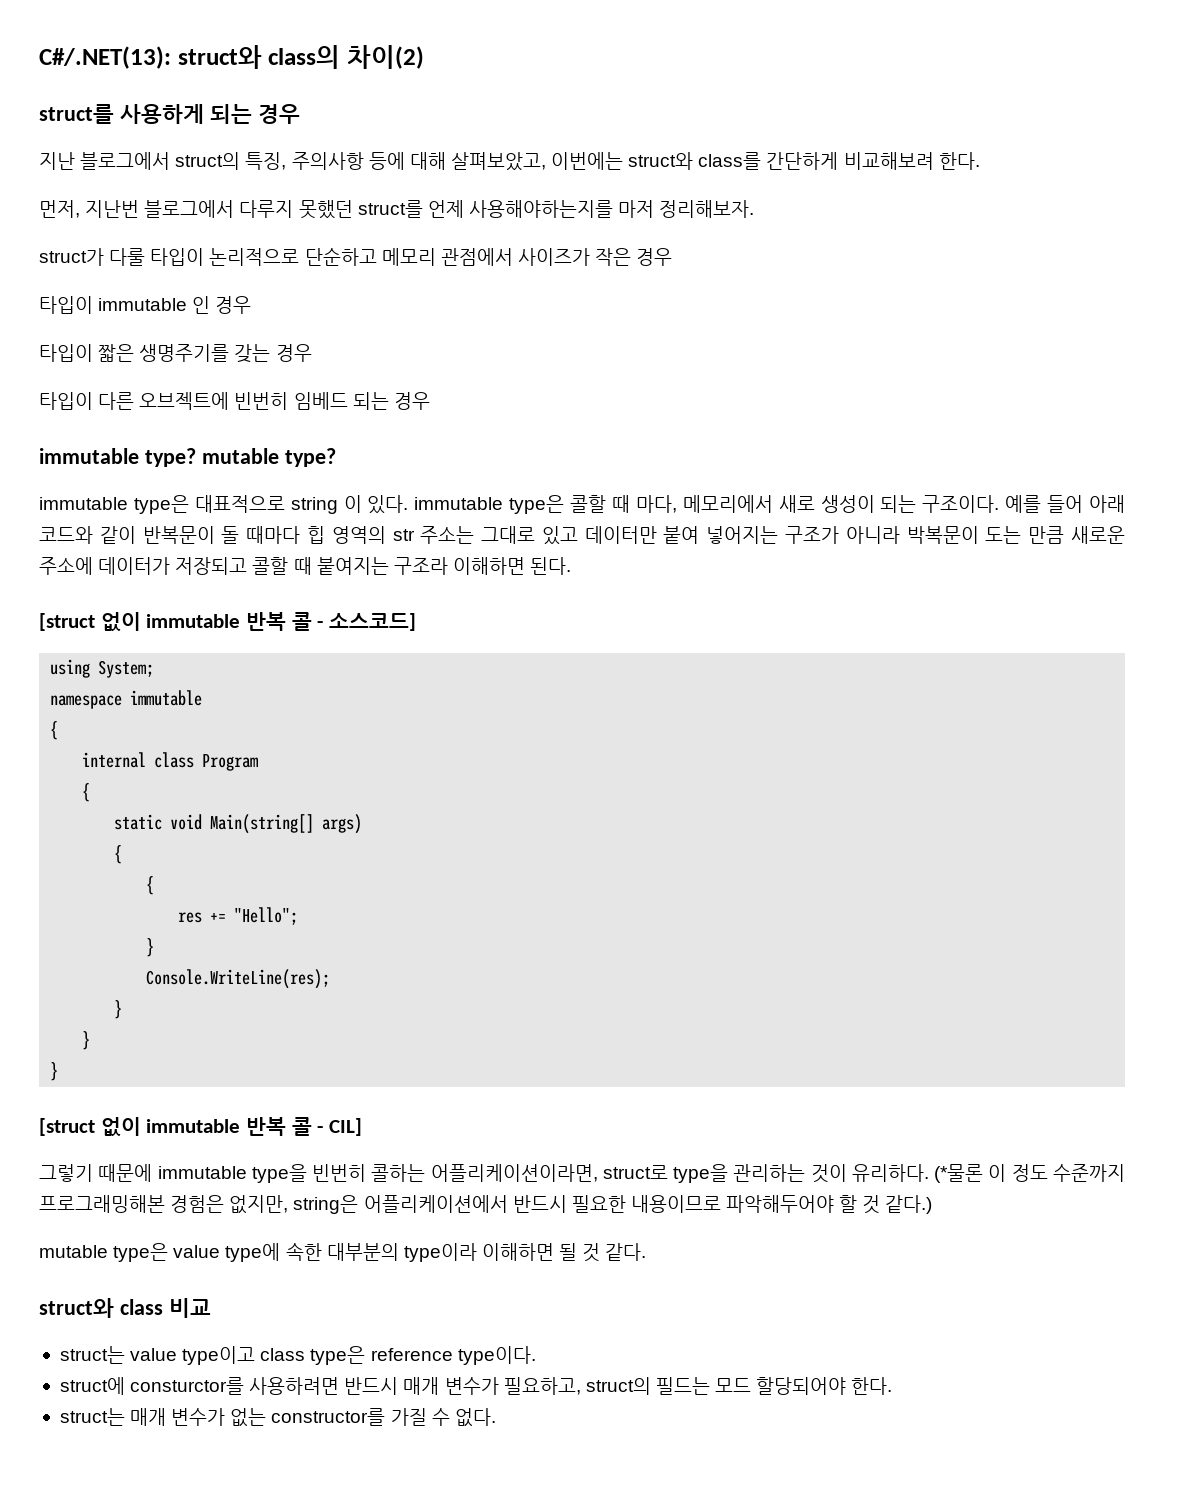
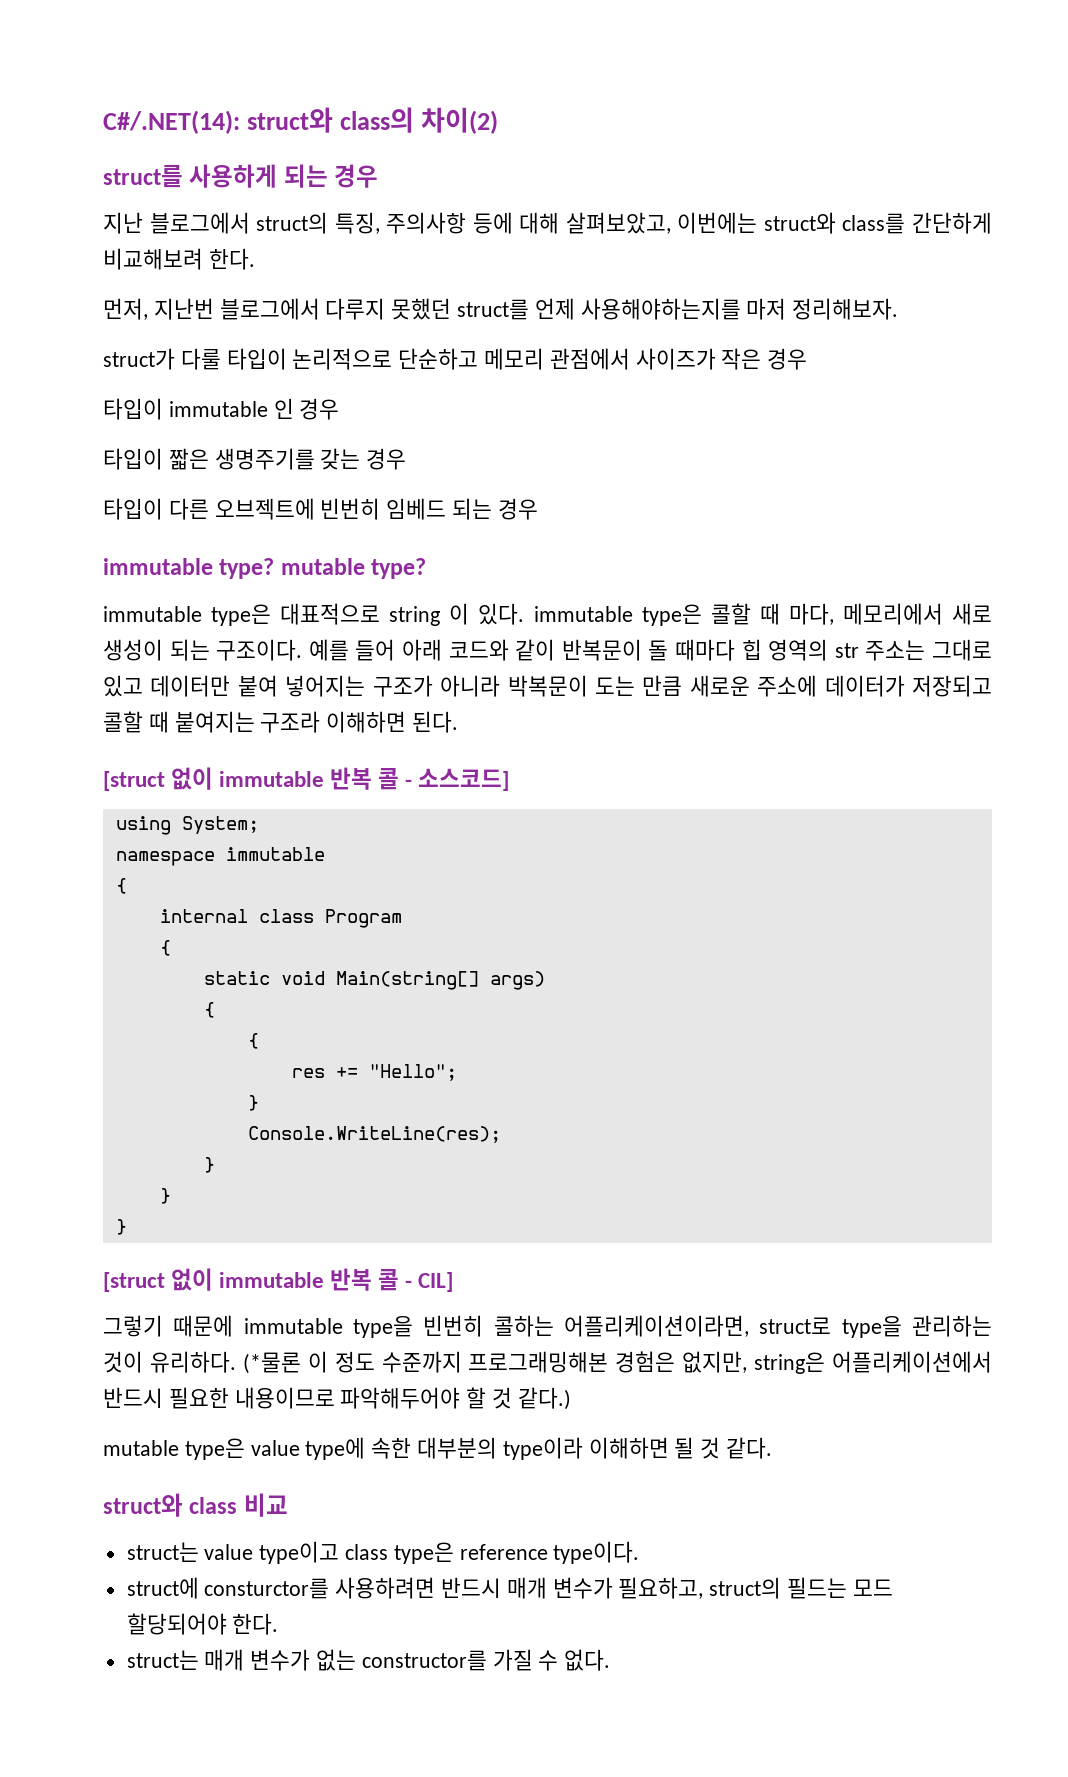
- C#/.NET(13): struct와 class의 차이(2)
+ C#/.NET(14): struct와 class의 차이(2)

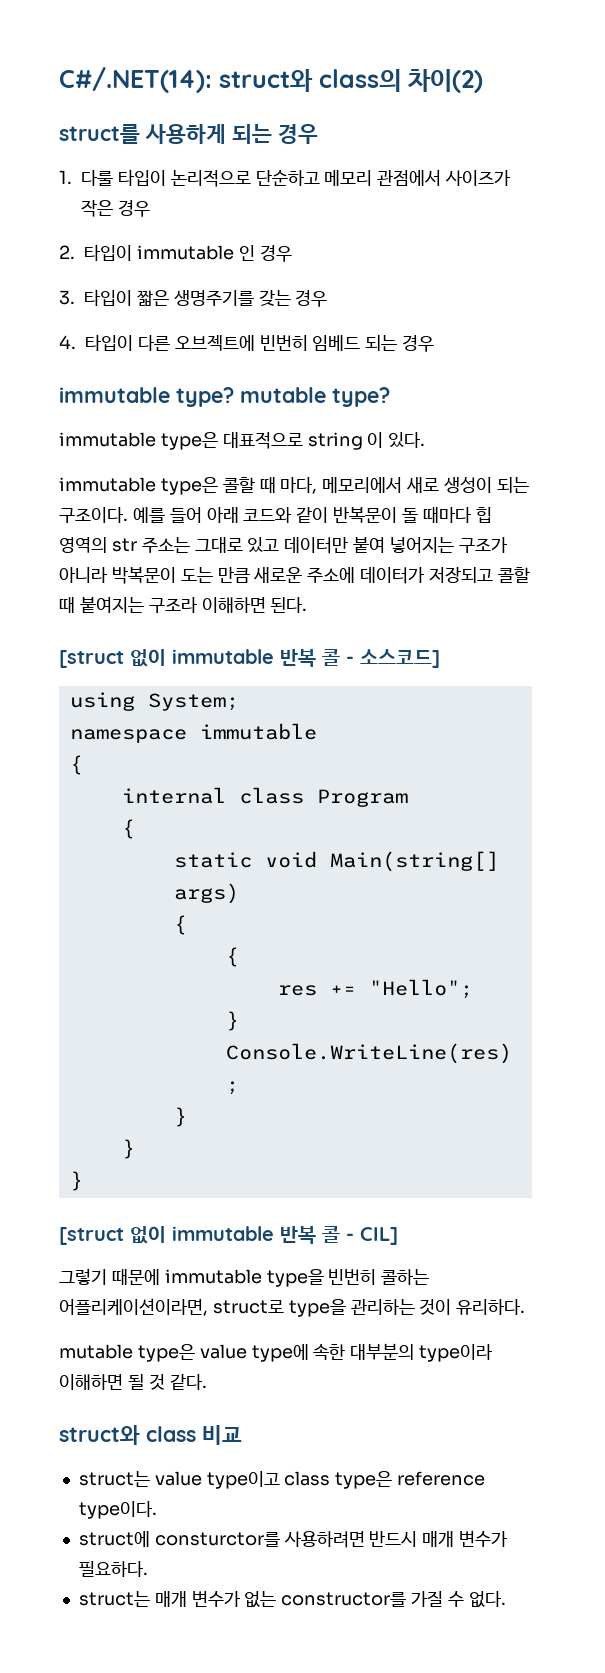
- 지난 블로그에서 struct의 특징, 주의사항 등에 대해 살펴보았고, 이번에는 struct와 class를 간단하게 비교해보려 한다.
- 먼저, 지난번 블로그에서 다루지 못했던 struct를 언제 사용해야하는지를 마저 정리해보자.
- struct가 다룰 타입이 논리적으로 단순하고 메모리 관점에서 사이즈가 작은 경우
+ 1. 다룰 타입이 논리적으로 단순하고 메모리 관점에서 사이즈가 작은 경우
- 타입이 immutable 인 경우
+ 2. 타입이 immutable 인 경우
- 타입이 짧은 생명주기를 갖는 경우
+ 3. 타입이 짧은 생명주기를 갖는 경우
- 타입이 다른 오브젝트에 빈번히 임베드 되는 경우
+ 4. 타입이 다른 오브젝트에 빈번히 임베드 되는 경우
- immutable type은 대표적으로 string 이 있다. immutable type은 콜할 때 마다, 메모리에서 새로 생성이 되는 구조이다.
+ immutable type은 대표적으로 string 이 있다.
+ immutable type은 콜할 때 마다, 메모리에서 새로 생성이 되는 구조이다.
- (*물론 이 정도 수준까지 프로그래밍해본 경험은 없지만, string은 어플리케이션에서 반드시 필요한 내용이므로 파악해두어야 할 것 같다.)
- struct에 consturctor를 사용하려면 반드시 매개 변수가 필요하고, struct의 필드는 모드 할당되어야 한다.
+ struct에 consturctor를 사용하려면 반드시 매개 변수가 필요하다.

